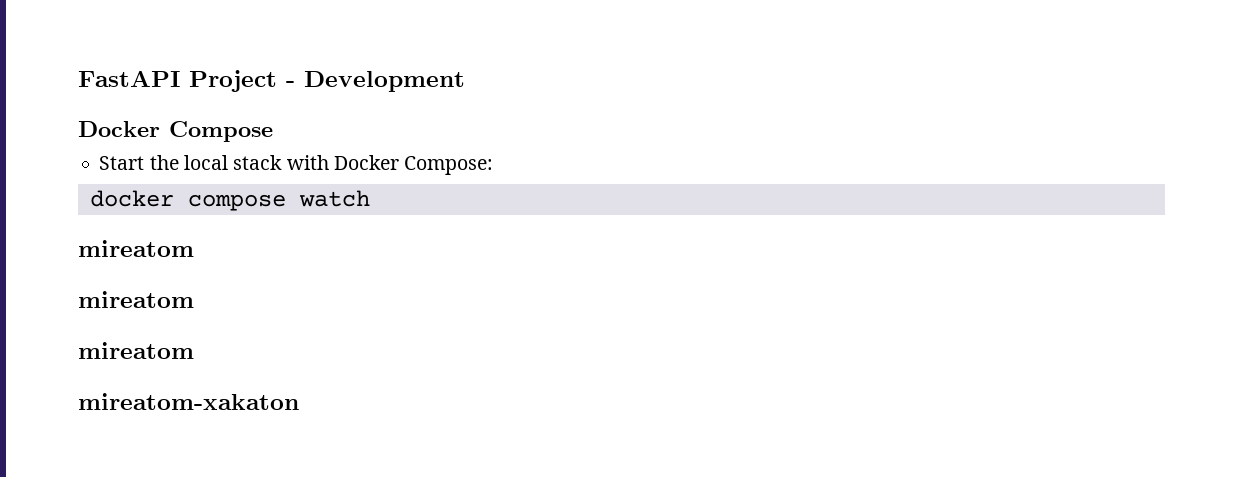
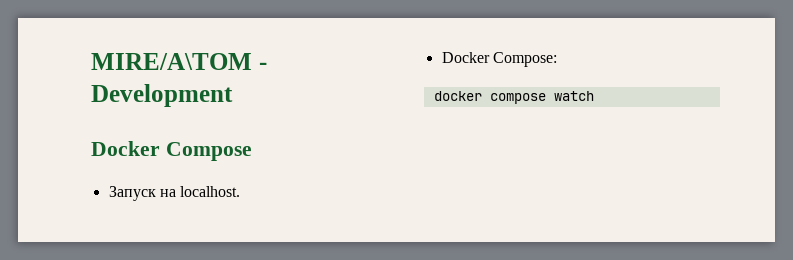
- FastAPI Project - Development
+ MIRE/A\TOM - Development
- Start the local stack with Docker Compose:
+ Запуск на localhost.
+ Docker Compose:
  docker compose watch
- mireatom
- mireatom
- mireatom
- mireatom-xakaton

